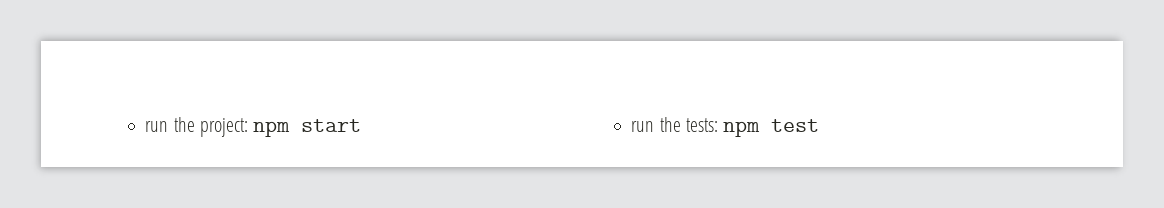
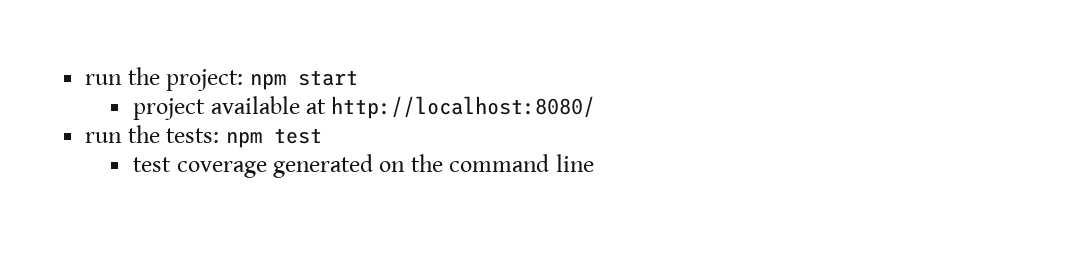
+ project available at http://localhost:8080/
+ test coverage generated on the command line

